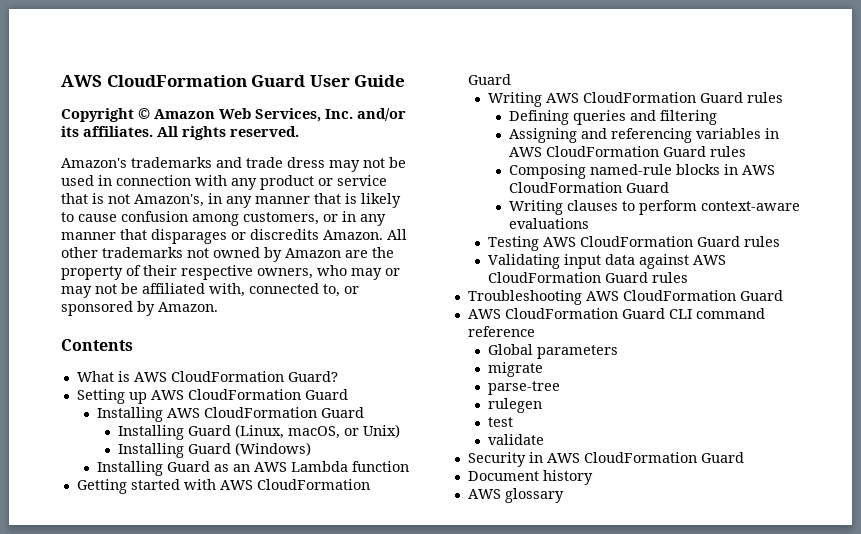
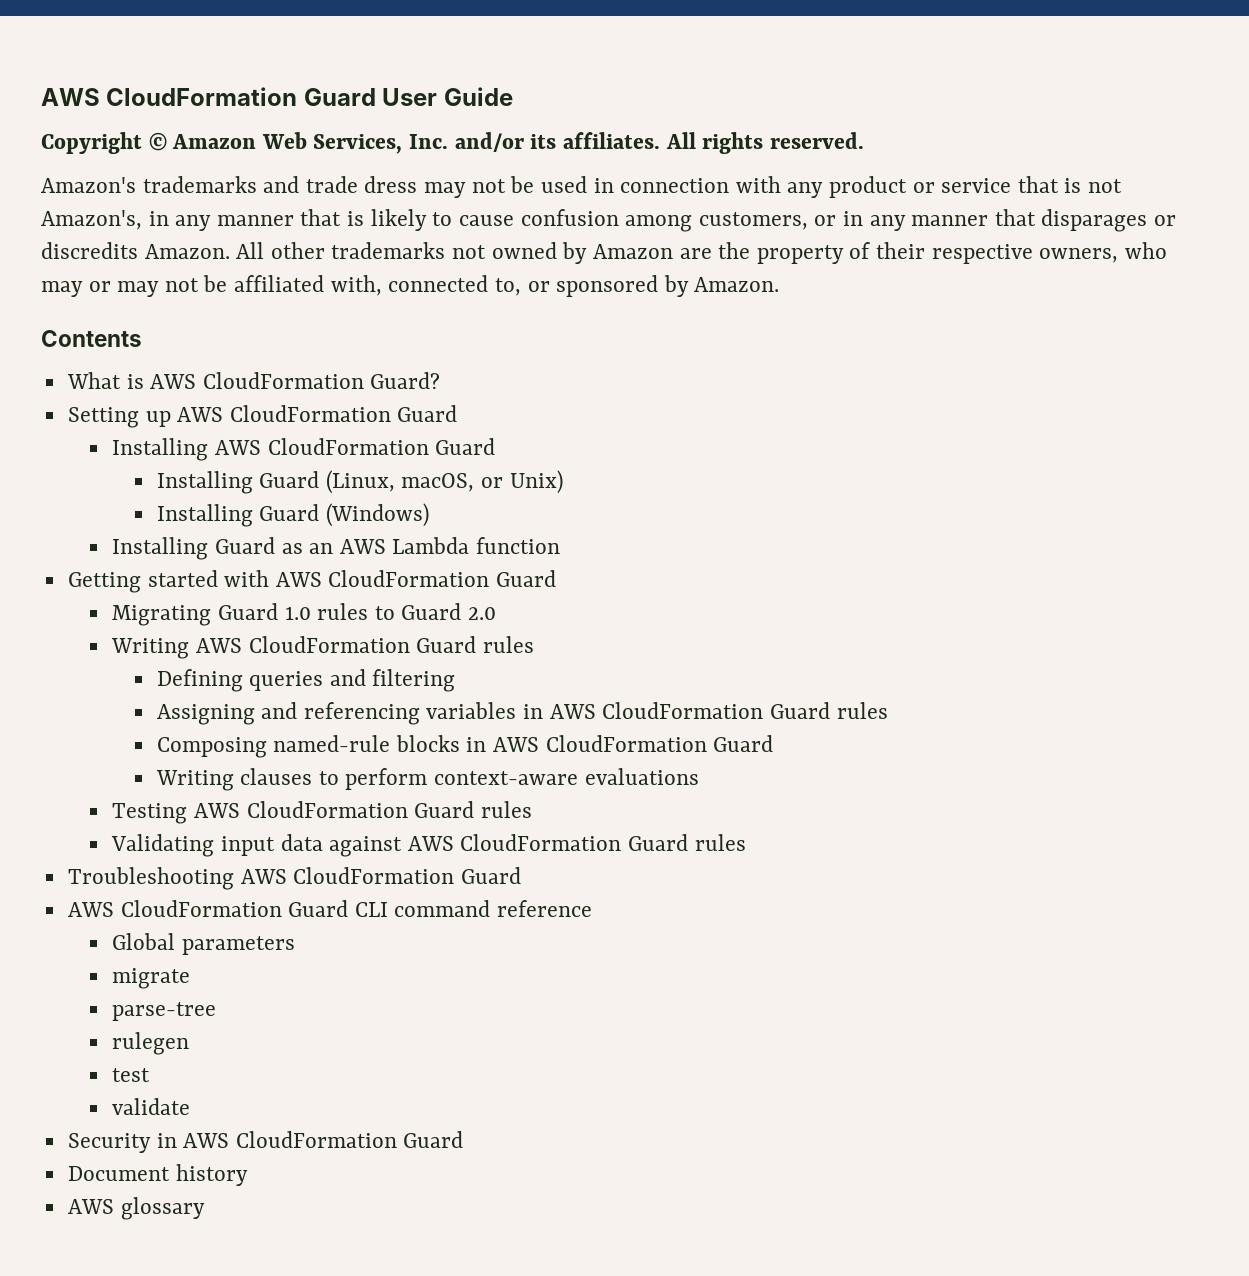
+ Migrating Guard 1.0 rules to Guard 2.0

